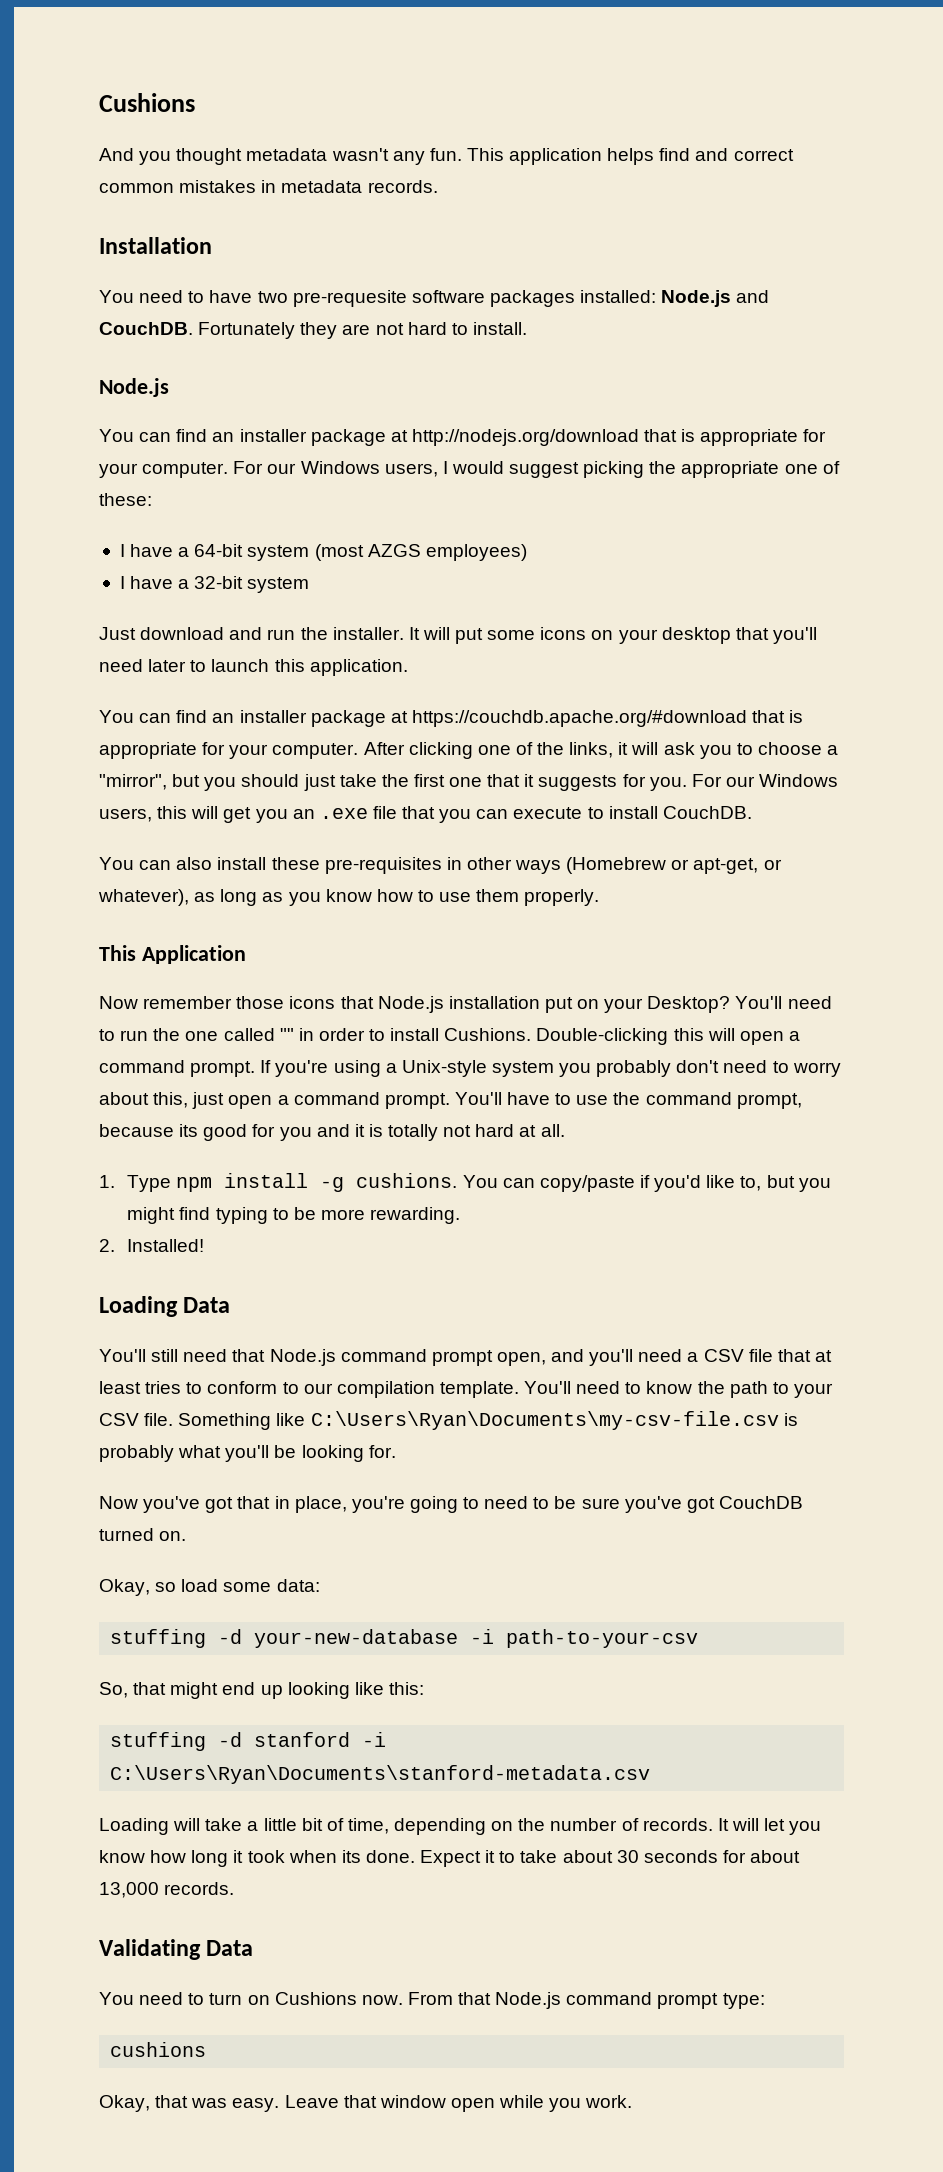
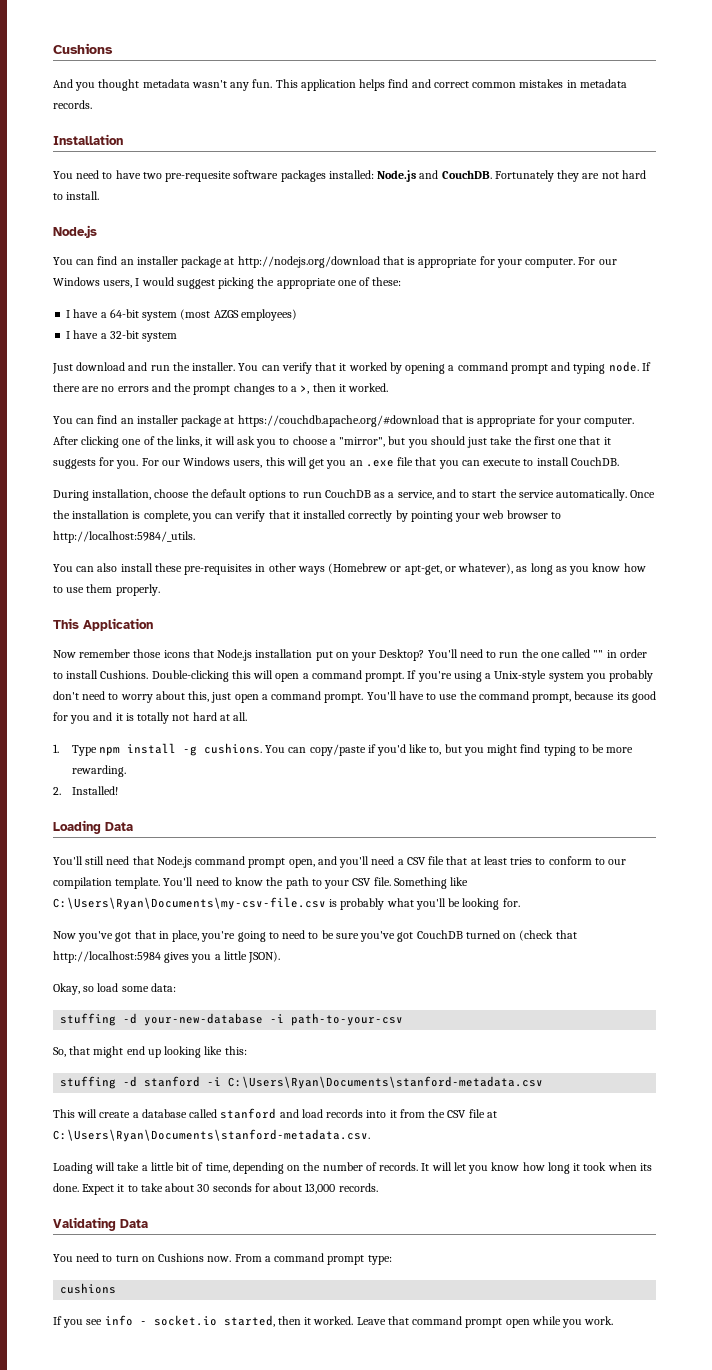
- It will put some icons on your desktop that you'll need later to launch this application.
+ You can verify that it worked by opening a command prompt and typing node. If there are no errors and the prompt changes to a >, then it worked.
+ During installation, choose the default options to run CouchDB as a service, and to start the service automatically. Once the installation is complete, you can verify that it installed correctly by pointing your web browser to http://localhost:5984/_utils.
- Now you've got that in place, you're going to need to be sure you've got CouchDB turned on.
+ Now you've got that in place, you're going to need to be sure you've got CouchDB turned on (check that http://localhost:5984 gives you a little JSON).
+ This will create a database called stanford and load records into it from the CSV file at C:\Users\Ryan\Documents\stanford-metadata.csv.
- From that Node.js command prompt type:
+ From a command prompt type:
- Okay, that was easy. Leave that window open while you work.
+ If you see info - socket.io started, then it worked. Leave that command prompt open while you work.

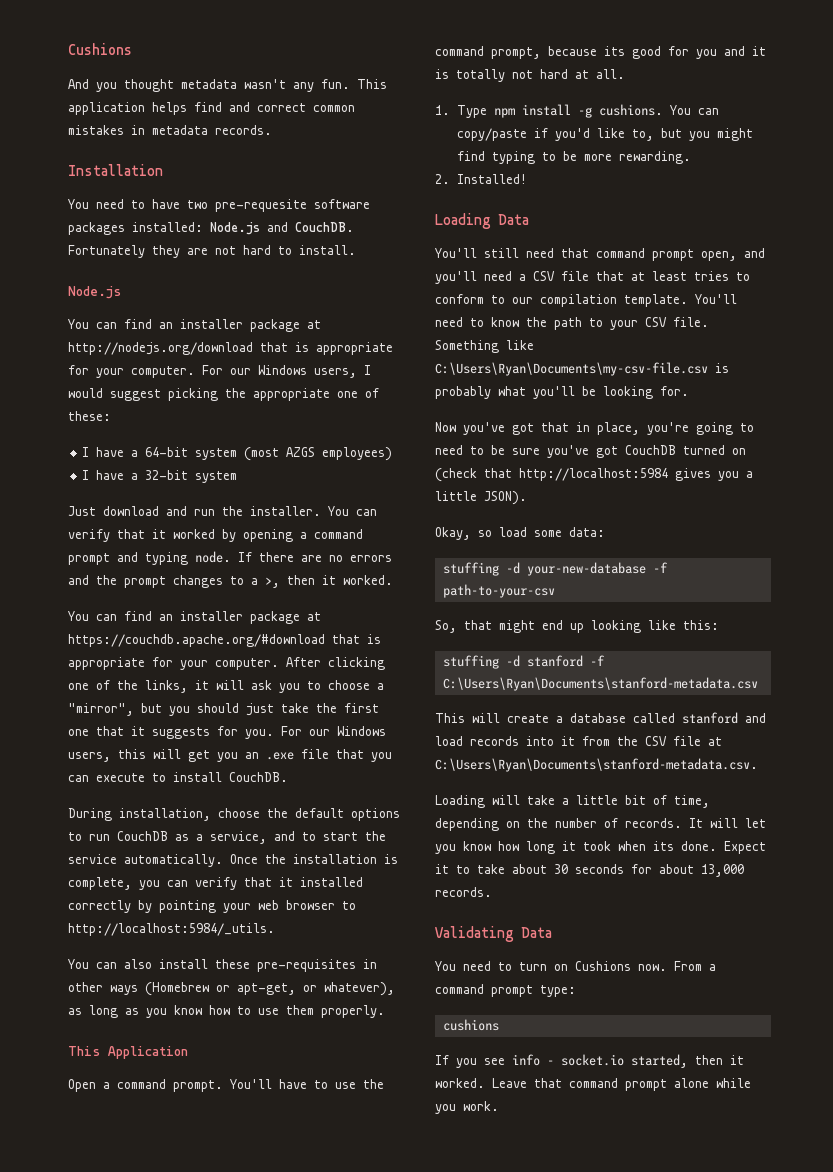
- Now remember those icons that Node.js installation put on your Desktop? You'll need to run the one called "" in order to install Cushions. Double-clicking this will open a command prompt. If you're using a Unix-style system you probably don't need to worry about this, just open a command prompt.
+ Open a command prompt.
- You'll still need that Node.js command prompt open, and you'll need a CSV file that at least tries to conform to our compilation template.
+ You'll still need that command prompt open, and you'll need a CSV file that at least tries to conform to our compilation template.
- stuffing -d your-new-database -i path-to-your-csv
+ stuffing -d your-new-database -f path-to-your-csv
- stuffing -d stanford -i C:\Users\Ryan\Documents\stanford-metadata.csv
+ stuffing -d stanford -f C:\Users\Ryan\Documents\stanford-metadata.csv
- Leave that command prompt open while you work.
+ Leave that command prompt alone while you work.

